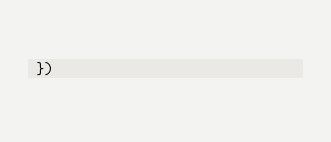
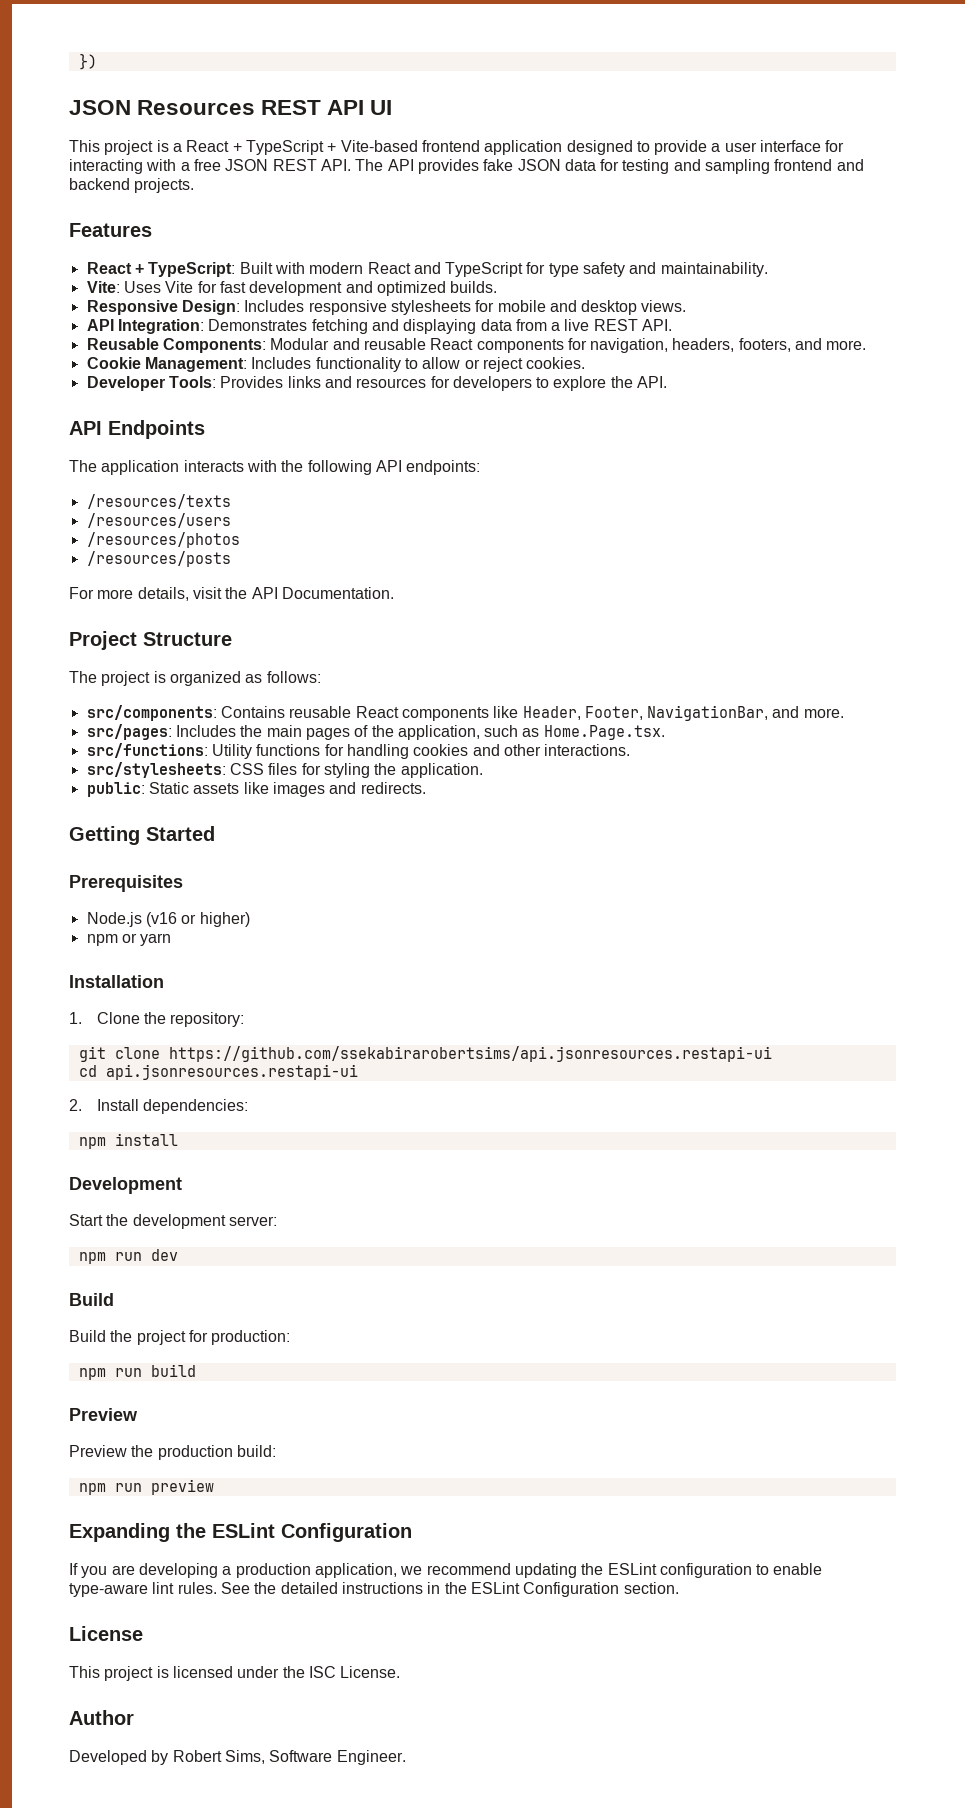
+ JSON Resources REST API UI
+ This project is a React + TypeScript + Vite-based frontend application designed to provide a user interface for interacting with a free JSON REST API. The API provides fake JSON data for testing and sampling frontend and backend projects.
+ Features
+ React + TypeScript: Built with modern React and TypeScript for type safety and maintainability.
+ Vite: Uses Vite for fast development and optimized builds.
+ Responsive Design: Includes responsive stylesheets for mobile and desktop views.
+ API Integration: Demonstrates fetching and displaying data from a live REST API.
+ Reusable Components: Modular and reusable React components for navigation, headers, footers, and more.
+ Cookie Management: Includes functionality to allow or reject cookies.
+ Developer Tools: Provides links and resources for developers to explore the API.
+ API Endpoints
+ The application interacts with the following API endpoints:
+ /resources/texts
+ /resources/users
+ /resources/photos
+ /resources/posts
+ For more details, visit the API Documentation.
+ Project Structure
+ The project is organized as follows:
+ src/components: Contains reusable React components like Header, Footer, NavigationBar, and more.
+ src/pages: Includes the main pages of the application, such as Home.Page.tsx.
+ src/functions: Utility functions for handling cookies and other interactions.
+ src/stylesheets: CSS files for styling the application.
+ public: Static assets like images and redirects.
+ Getting Started
+ Prerequisites
+ Node.js (v16 or higher)
+ npm or yarn
+ Installation
+ 1. Clone the repository:
+ git clone https://github.com/ssekabirarobertsims/api.jsonresources.restapi-ui
+ cd api.jsonresources.restapi-ui
+ 2. Install dependencies:
+ npm install
+ Development
+ Start the development server:
+ npm run dev
+ Build
+ Build the project for production:
+ npm run build
+ Preview
+ Preview the production build:
+ npm run preview
+ Expanding the ESLint Configuration
+ If you are developing a production application, we recommend updating the ESLint configuration to enable type-aware lint rules. See the detailed instructions in the ESLint Configuration section.
+ License
+ This project is licensed under the ISC License.
+ Author
+ Developed by Robert Sims, Software Engineer.

